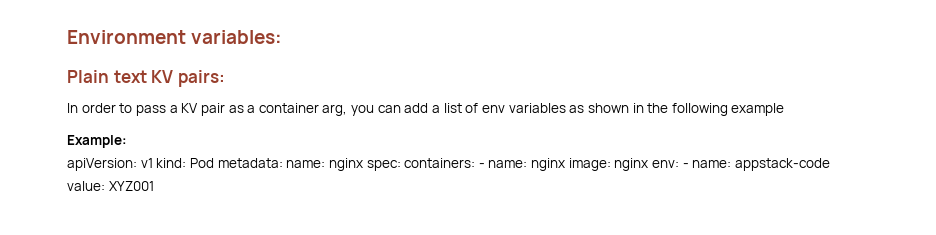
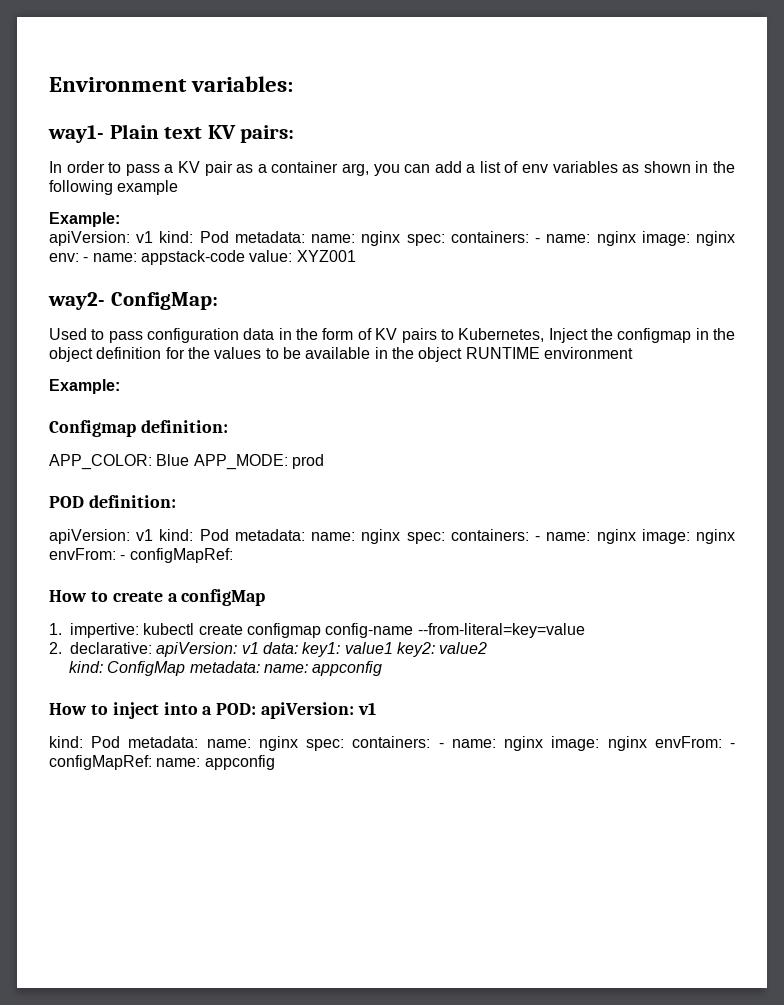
- Plain text KV pairs:
+ way1- Plain text KV pairs:
+ way2- ConfigMap:
+ Used to pass configuration data in the form of KV pairs to Kubernetes, Inject the configmap in the object definition for the values to be available in the object RUNTIME environment
+ Example:
+ Configmap definition:
+ APP_COLOR: Blue APP_MODE: prod
+ POD definition:
+ apiVersion: v1 kind: Pod metadata: name: nginx spec: containers: - name: nginx image: nginx envFrom: - configMapRef:
+ How to create a configMap
+ 1. impertive: kubectl create configmap config-name --from-literal=key=value
+ 2. declarative: apiVersion: v1 data: key1: value1 key2: value2
+ kind: ConfigMap metadata: name: appconfig
+ How to inject into a POD: apiVersion: v1
+ kind: Pod metadata: name: nginx spec: containers: - name: nginx image: nginx envFrom: - configMapRef: name: appconfig

